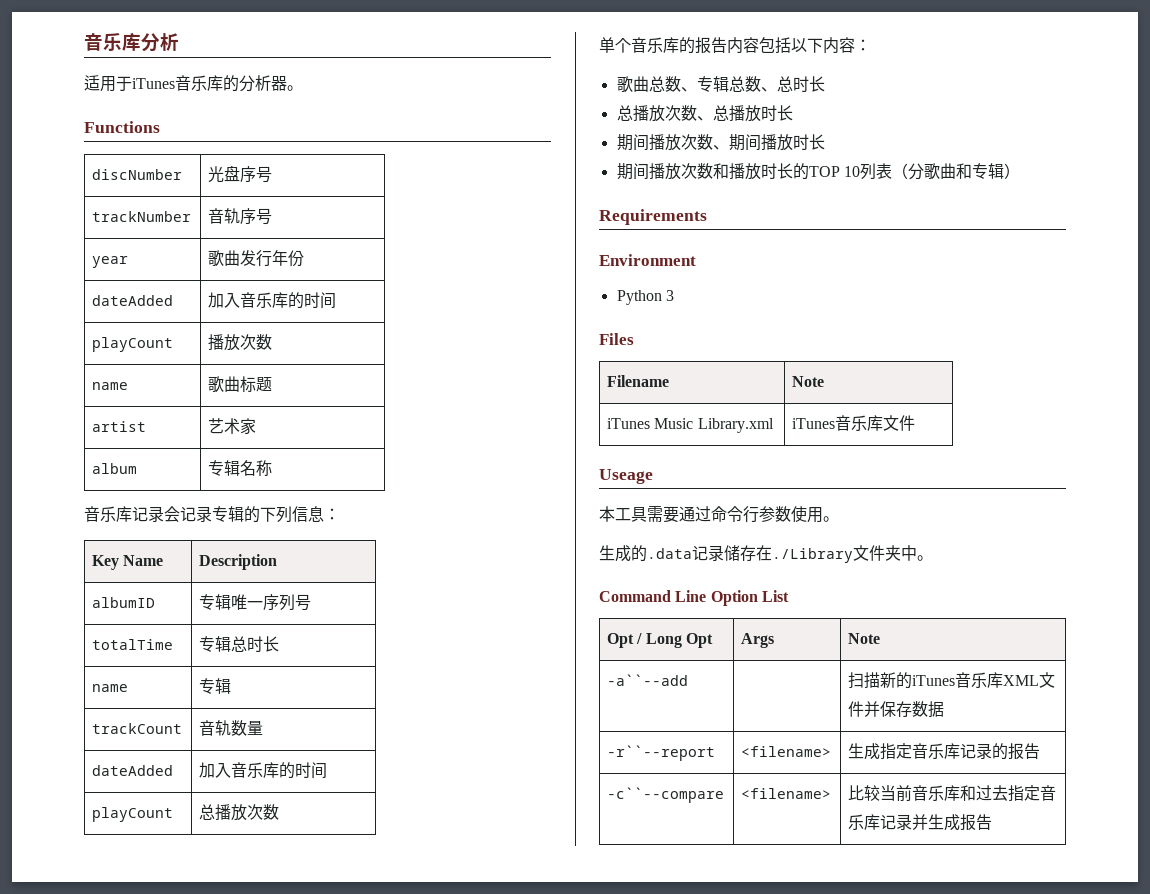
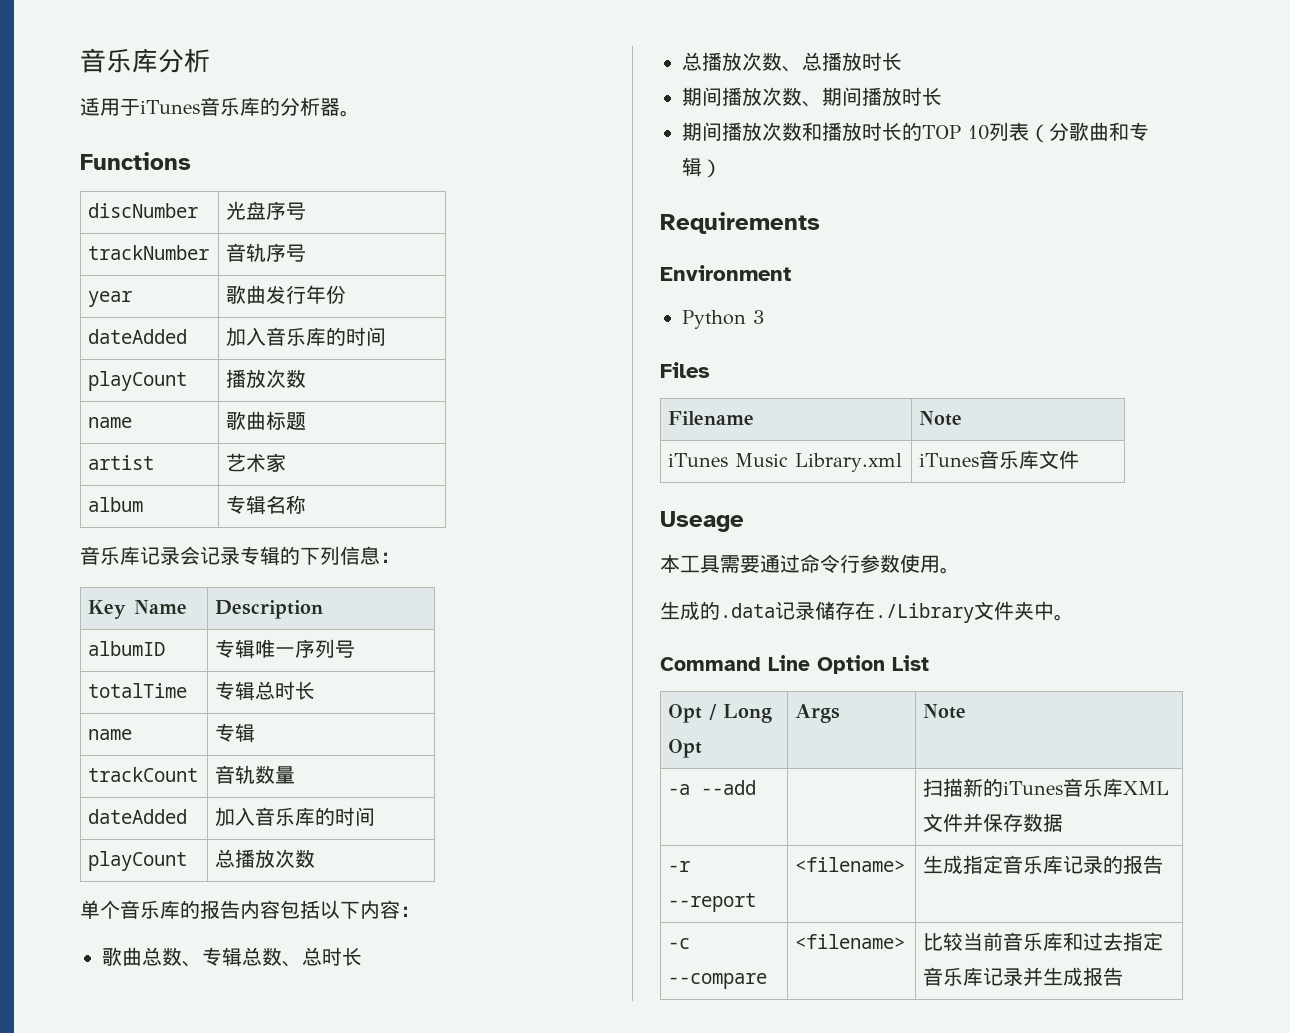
- -a``--add | | 扫描新的iTunes音乐库XML文件并保存数据
+ -a --add | | 扫描新的iTunes音乐库XML文件并保存数据
- -r``--report | <filename> | 生成指定音乐库记录的报告
+ -r --report | <filename> | 生成指定音乐库记录的报告
- -c``--compare | <filename> | 比较当前音乐库和过去指定音乐库记录并生成报告
+ -c --compare | <filename> | 比较当前音乐库和过去指定音乐库记录并生成报告

